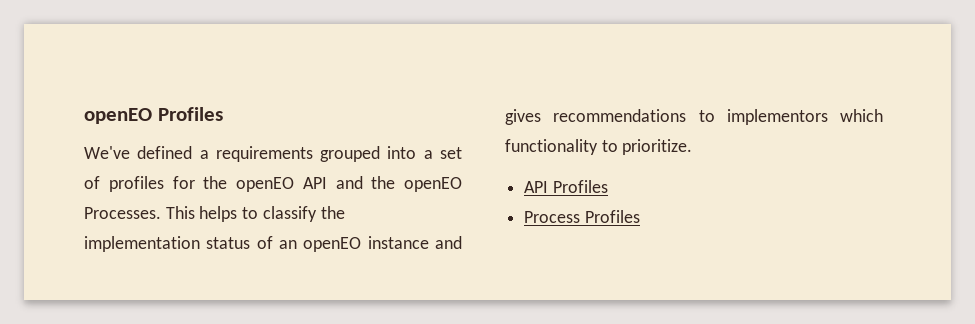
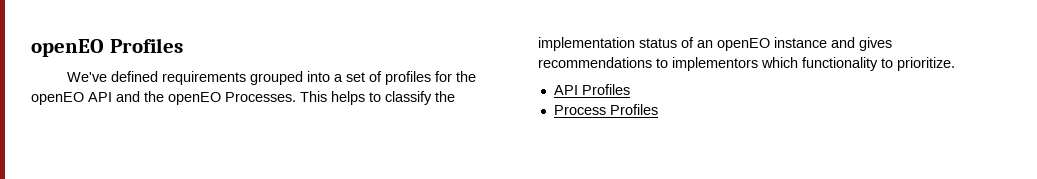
- We've defined a requirements grouped into a set of profiles for the openEO API and the openEO Processes.
+ We've defined requirements grouped into a set of profiles for the openEO API and the openEO Processes.

